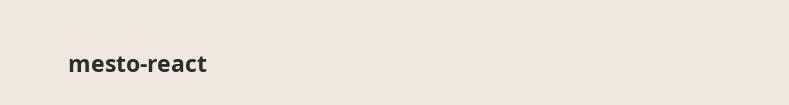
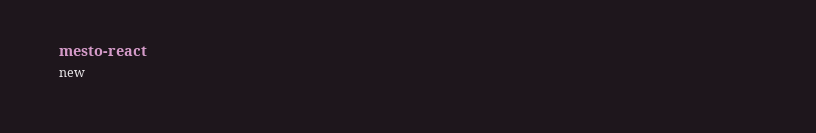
+ new

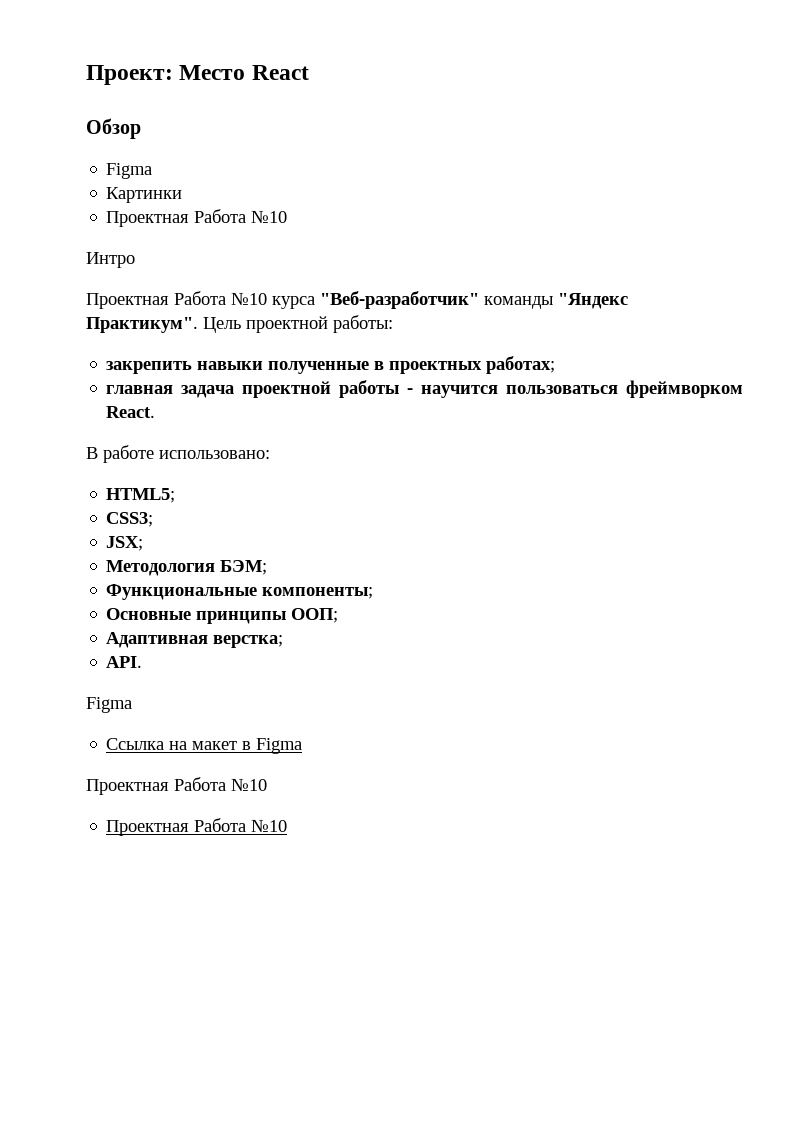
- mesto-react
- new
+ Проект: Место React
+ Обзор
+ Figma
+ Картинки
+ Проектная Работа №10
+ Интро
+ Проектная Работа №10 курса "Веб-разработчик" команды "Яндекс Практикум". Цель проектной работы:
+ закрепить навыки полученные в проектных работах;
+ главная задача проектной работы - научится пользоваться фреймворком React.
+ В работе использовано:
+ HTML5;
+ CSS3;
+ JSX;
+ Методология БЭМ;
+ Функциональные компоненты;
+ Основные принципы ООП;
+ Адаптивная верстка;
+ API.
+ Figma
+ Ссылка на макет в Figma
+ Проектная Работа №10
+ Проектная Работа №10

